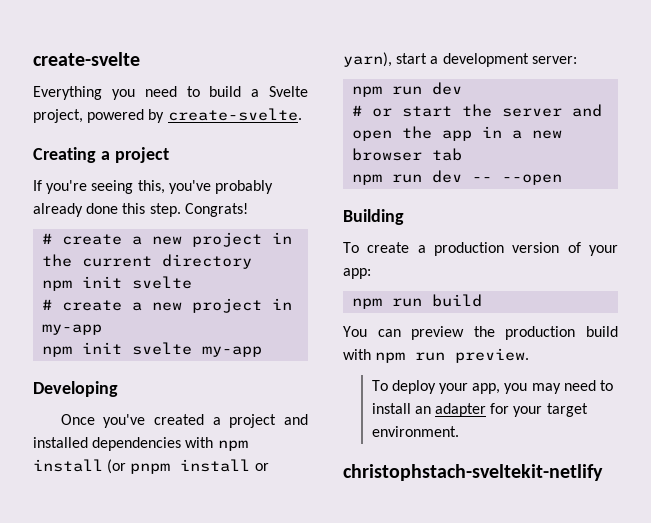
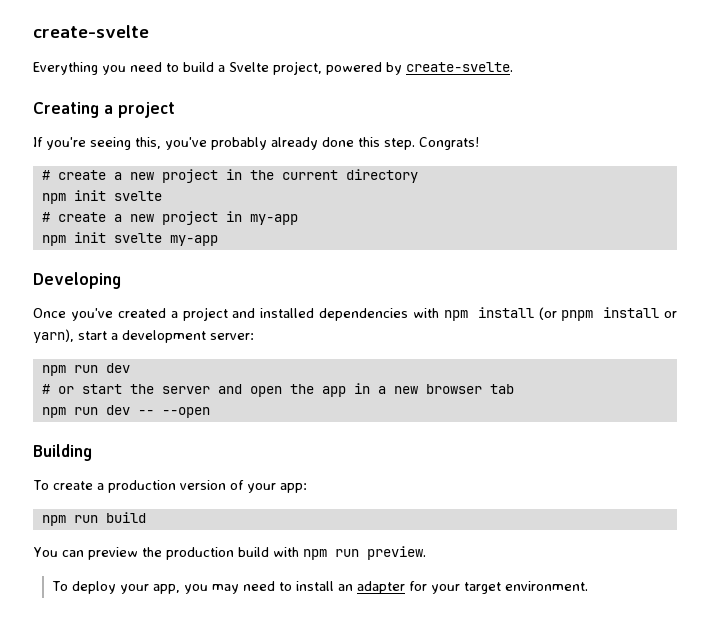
- christophstach-sveltekit-netlify

